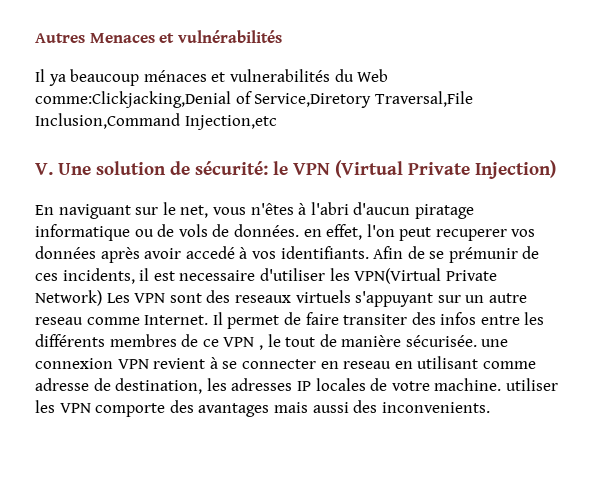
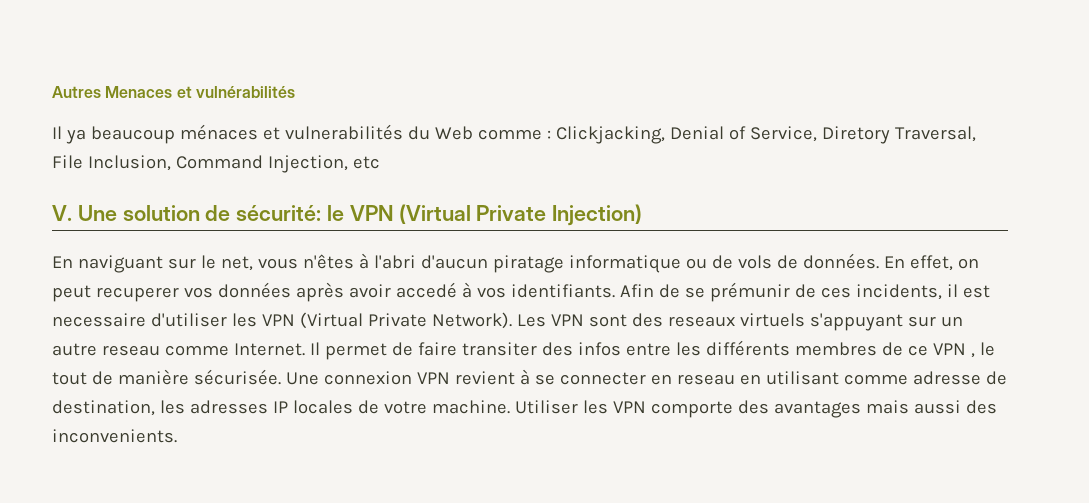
- Il ya beaucoup ménaces et vulnerabilités du Web comme:Clickjacking,Denial of Service,Diretory Traversal,File Inclusion,Command Injection,etc
+ Il ya beaucoup ménaces et vulnerabilités du Web comme : Clickjacking, Denial of Service, Diretory Traversal, File Inclusion, Command Injection, etc
- En naviguant sur le net, vous n'êtes à l'abri d'aucun piratage informatique ou de vols de données. en effet, l'on peut recuperer vos données après avoir accedé à vos identifiants.
+ En naviguant sur le net, vous n'êtes à l'abri d'aucun piratage informatique ou de vols de données. En effet, on peut recuperer vos données après avoir accedé à vos identifiants.
- Afin de se prémunir de ces incidents, il est necessaire d'utiliser les VPN(Virtual Private Network) Les VPN sont des reseaux virtuels s'appuyant sur un autre reseau comme Internet.
+ Afin de se prémunir de ces incidents, il est necessaire d'utiliser les VPN (Virtual Private Network). Les VPN sont des reseaux virtuels s'appuyant sur un autre reseau comme Internet.
- Il permet de faire transiter des infos entre les différents membres de ce VPN , le tout de manière sécurisée. une connexion VPN revient à se connecter en reseau en utilisant comme adresse de destination, les adresses IP locales de votre machine. utiliser les VPN comporte des avantages mais aussi des inconvenients.
+ Il permet de faire transiter des infos entre les différents membres de ce VPN , le tout de manière sécurisée. Une connexion VPN revient à se connecter en reseau en utilisant comme adresse de destination, les adresses IP locales de votre machine. Utiliser les VPN comporte des avantages mais aussi des inconvenients.

